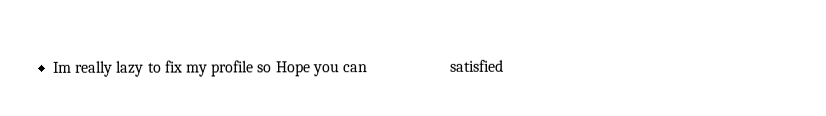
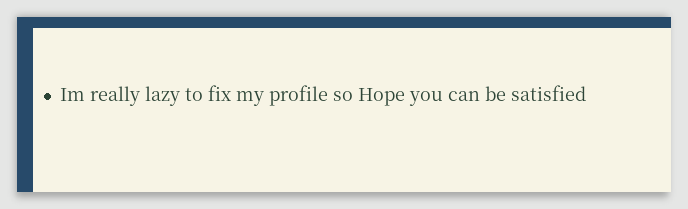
- Im really lazy to fix my profile so Hope you can satisfied
+ Im really lazy to fix my profile so Hope you can be satisfied

